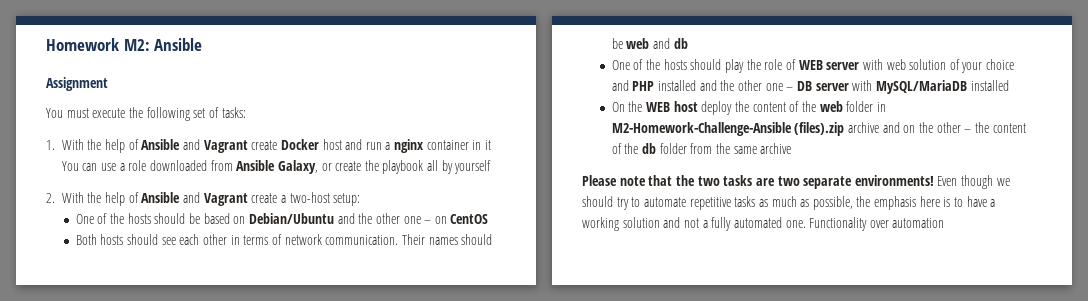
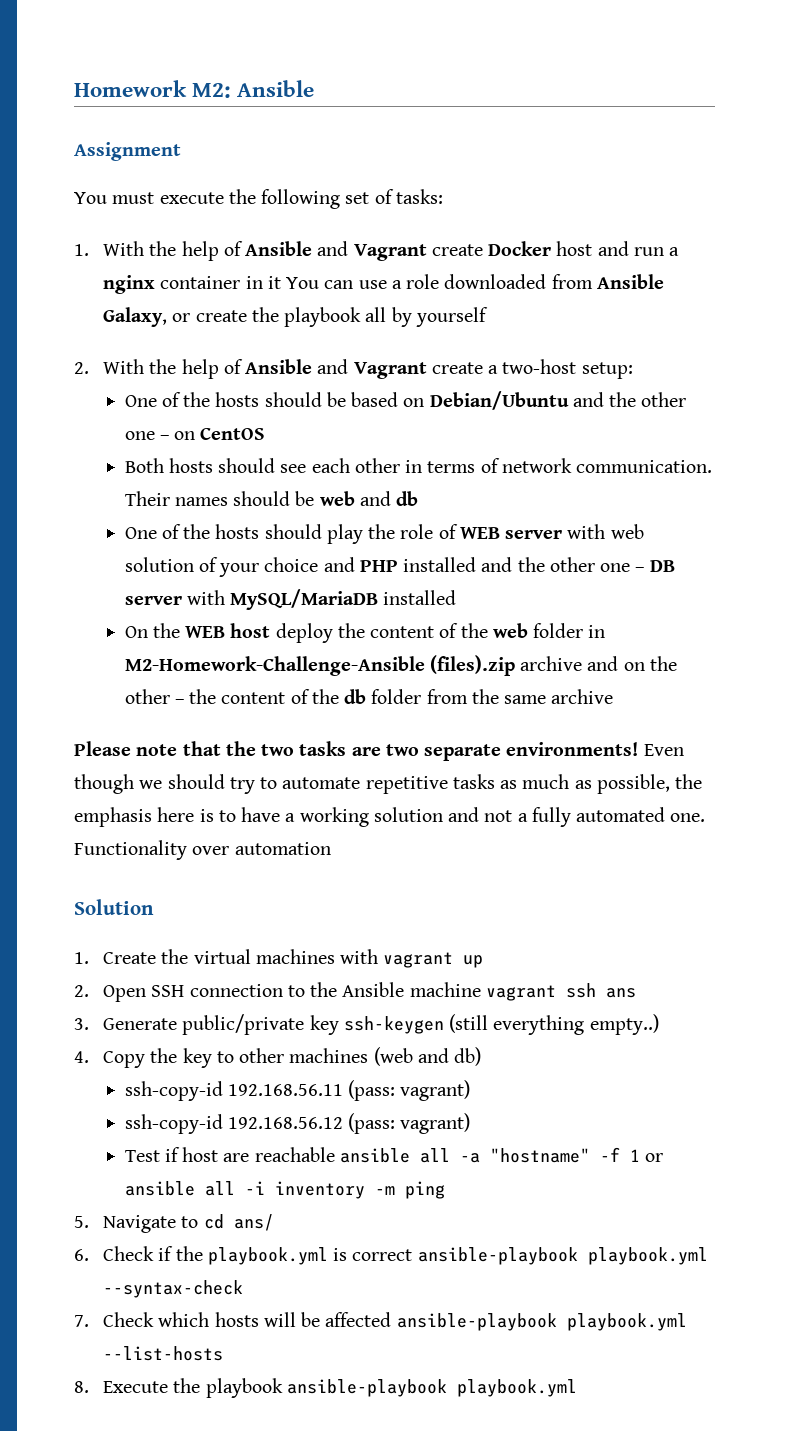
+ Solution
+ 1. Create the virtual machines with vagrant up
+ 2. Open SSH connection to the Ansible machine vagrant ssh ans
+ 3. Generate public/private key ssh-keygen (still everything empty..)
+ 4. Copy the key to other machines (web and db)
+ ssh-copy-id 192.168.56.11 (pass: vagrant)
+ ssh-copy-id 192.168.56.12 (pass: vagrant)
+ Test if host are reachable ansible all -a "hostname" -f 1 or ansible all -i inventory -m ping
+ 5. Navigate to cd ans/
+ 6. Check if the playbook.yml is correct ansible-playbook playbook.yml --syntax-check
+ 7. Check which hosts will be affected ansible-playbook playbook.yml --list-hosts
+ 8. Execute the playbook ansible-playbook playbook.yml

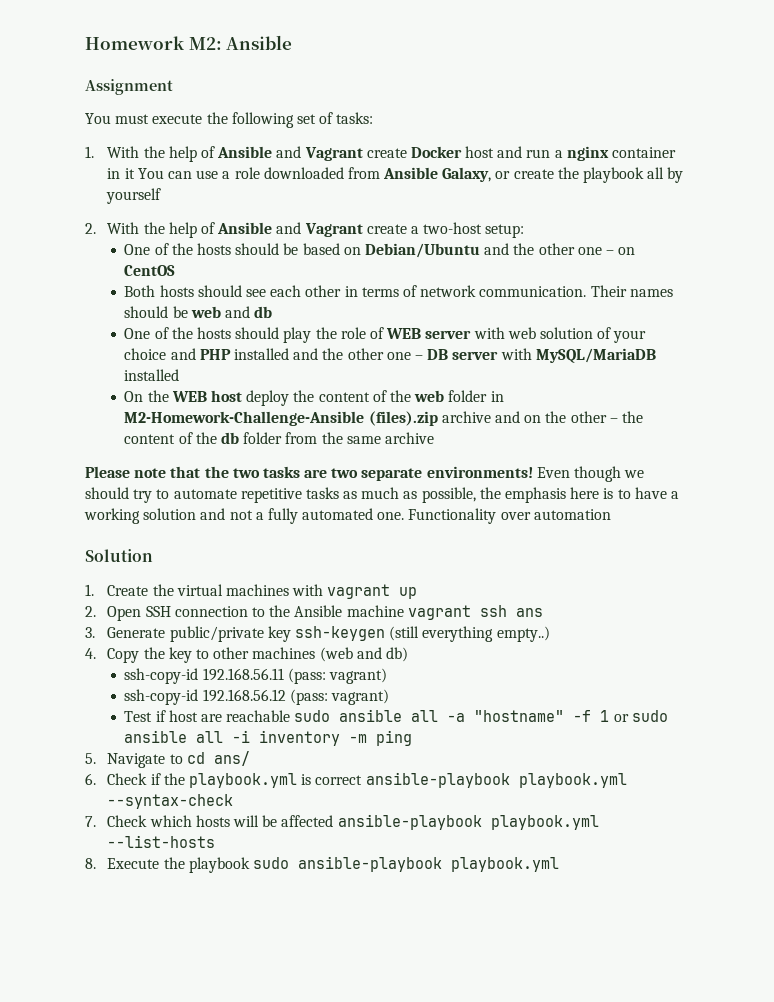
- Test if host are reachable ansible all -a "hostname" -f 1 or ansible all -i inventory -m ping
+ Test if host are reachable sudo ansible all -a "hostname" -f 1 or sudo ansible all -i inventory -m ping
- 8. Execute the playbook ansible-playbook playbook.yml
+ 8. Execute the playbook sudo ansible-playbook playbook.yml

